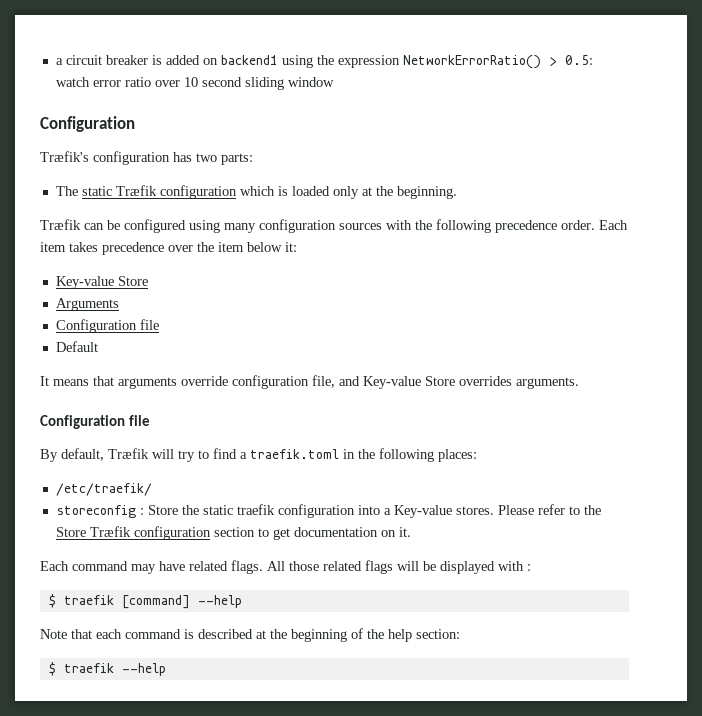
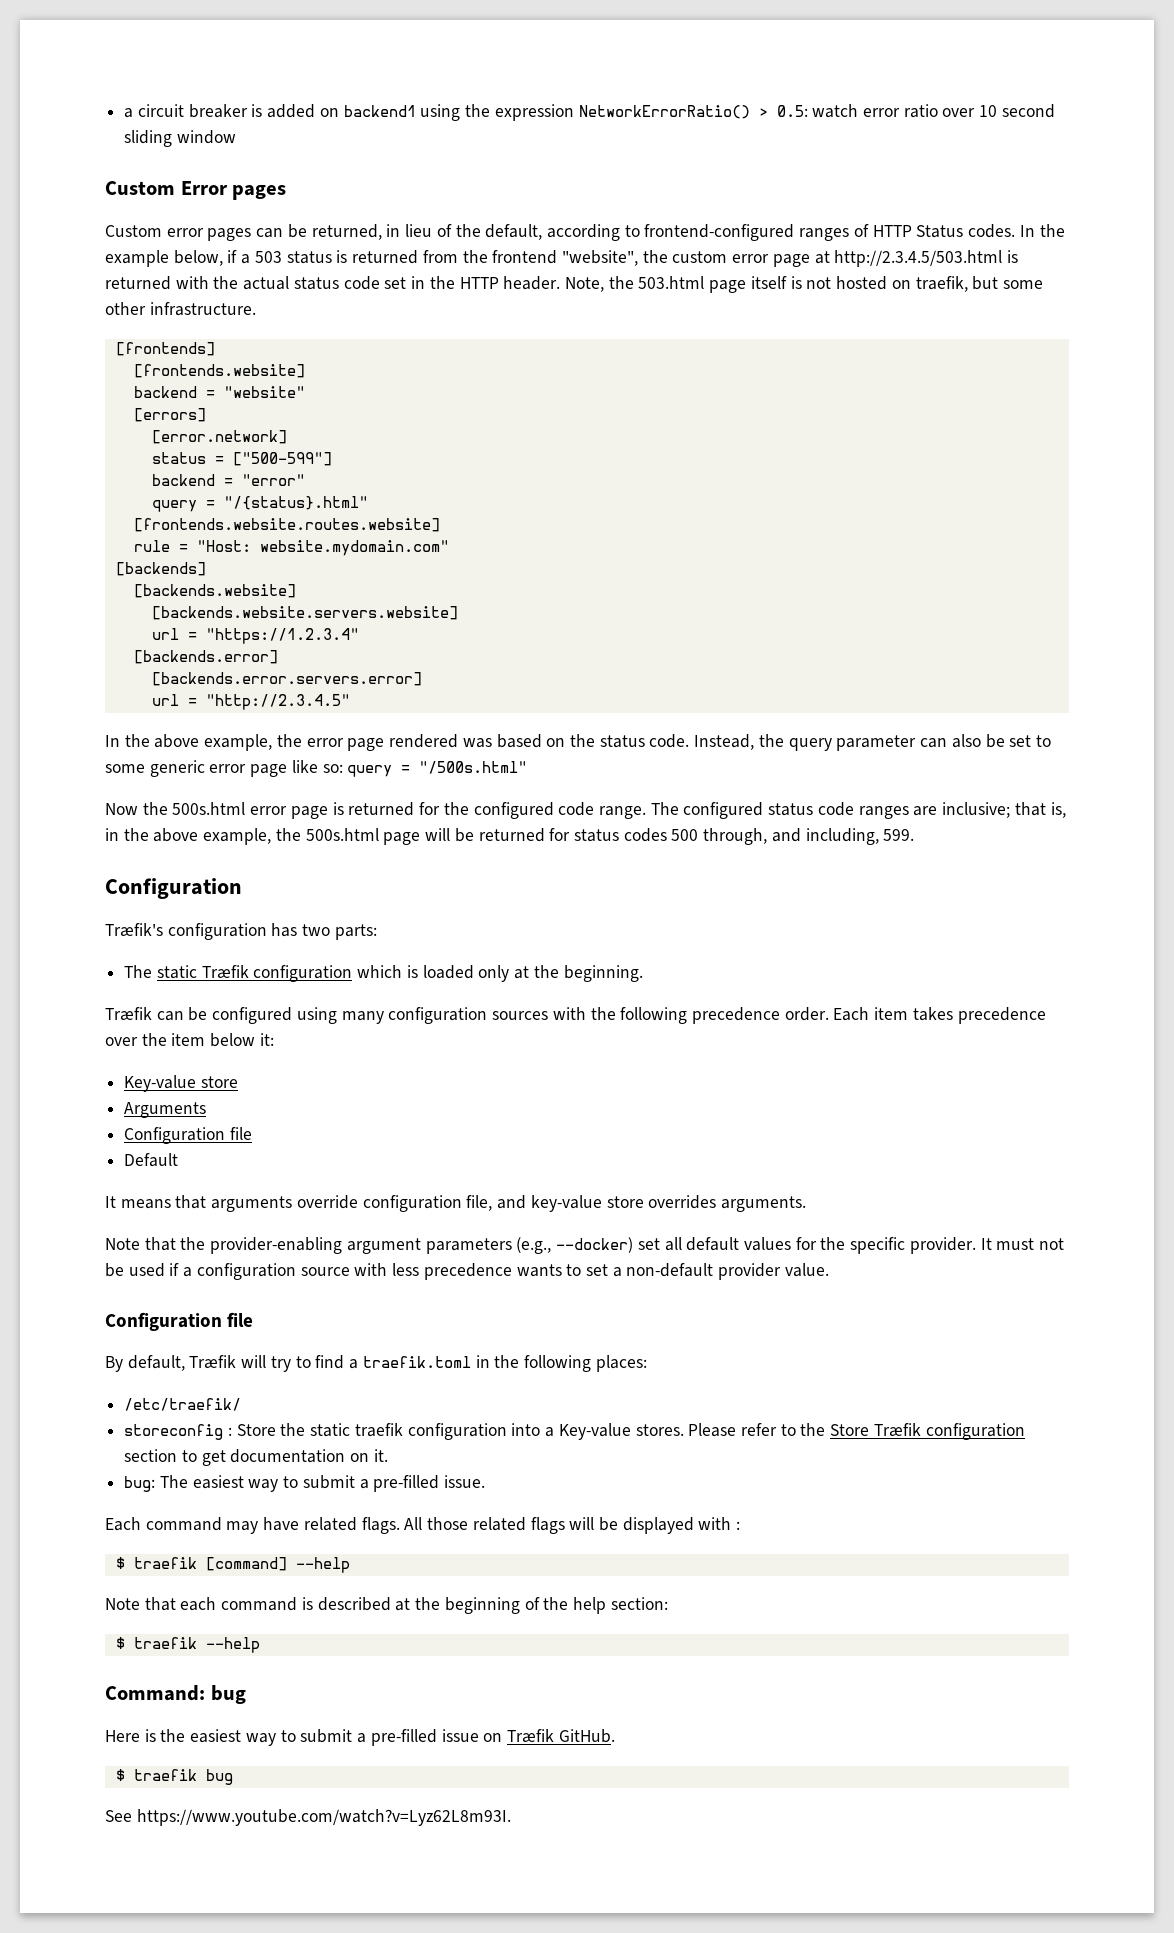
+ Custom Error pages
+ Custom error pages can be returned, in lieu of the default, according to frontend-configured ranges of HTTP Status codes. In the example below, if a 503 status is returned from the frontend "website", the custom error page at http://2.3.4.5/503.html is returned with the actual status code set in the HTTP header. Note, the 503.html page itself is not hosted on traefik, but some other infrastructure.
+ [frontends]
+ [frontends.website]
+ backend = "website"
+ [errors]
+ [error.network]
+ status = ["500-599"]
+ backend = "error"
+ query = "/{status}.html"
+ [frontends.website.routes.website]
+ rule = "Host: website.mydomain.com"
+ [backends]
+ [backends.website]
+ [backends.website.servers.website]
+ url = "https://1.2.3.4"
+ [backends.error]
+ [backends.error.servers.error]
+ url = "http://2.3.4.5"
+ In the above example, the error page rendered was based on the status code. Instead, the query parameter can also be set to some generic error page like so: query = "/500s.html"
+ Now the 500s.html error page is returned for the configured code range. The configured status code ranges are inclusive; that is, in the above example, the 500s.html page will be returned for status codes 500 through, and including, 599.
  Each item takes precedence over the item below it:
- Key-value Store
+ Key-value store
- It means that arguments override configuration file, and Key-value Store overrides arguments.
+ It means that arguments override configuration file, and key-value store overrides arguments.
+ Note that the provider-enabling argument parameters (e.g., --docker) set all default values for the specific provider. It must not be used if a configuration source with less precedence wants to set a non-default provider value.
+ bug: The easiest way to submit a pre-filled issue.
+ Command: bug
+ Here is the easiest way to submit a pre-filled issue on Træfik GitHub.
+ $ traefik bug
+ See https://www.youtube.com/watch?v=Lyz62L8m93I.

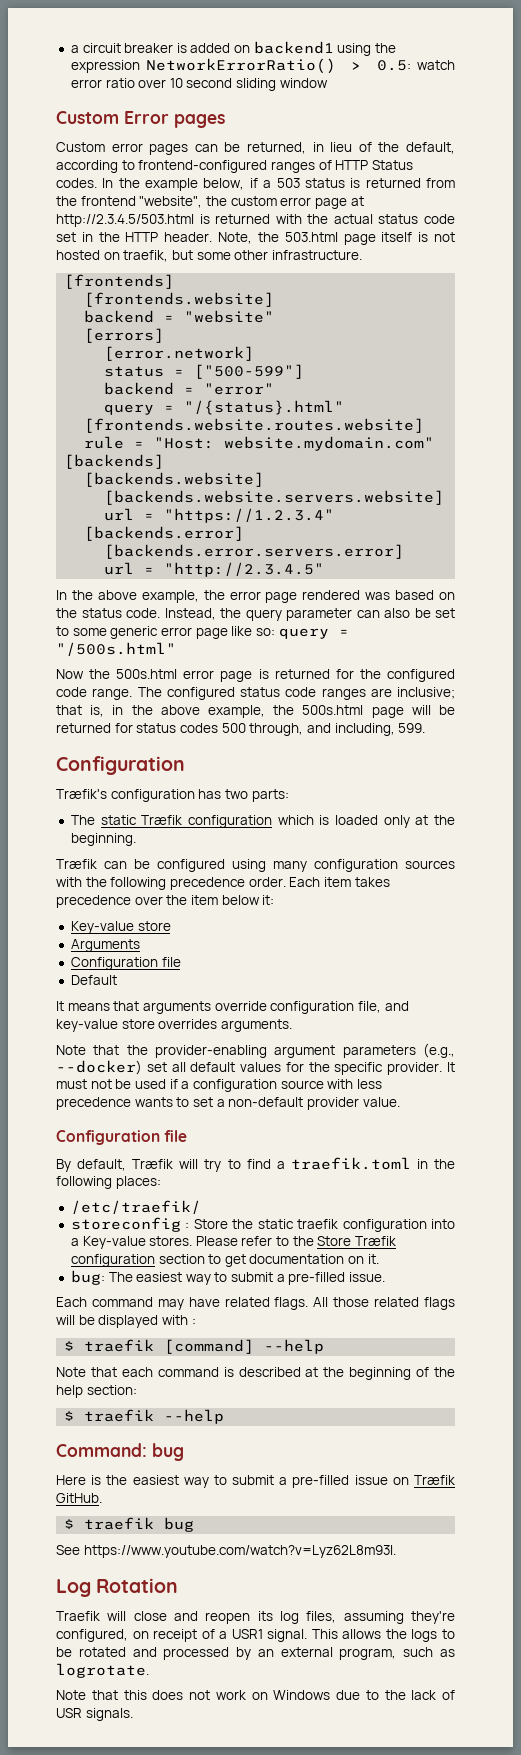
+ Log Rotation
+ Traefik will close and reopen its log files, assuming they're configured, on receipt of a USR1 signal. This allows the logs to be rotated and processed by an external program, such as logrotate.
+ Note that this does not work on Windows due to the lack of USR signals.

